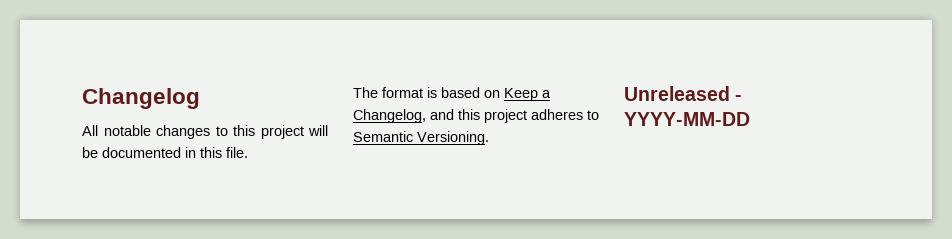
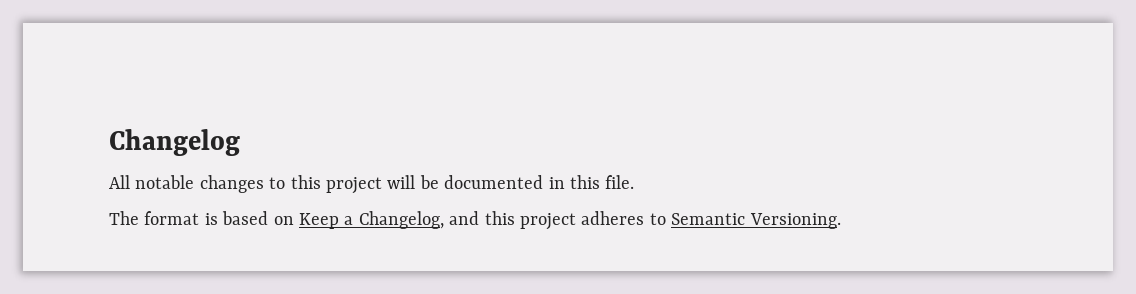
- Unreleased - YYYY-MM-DD

